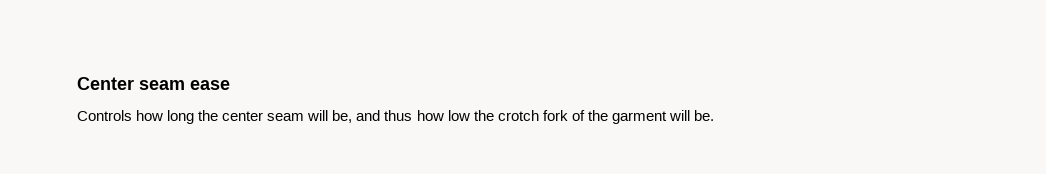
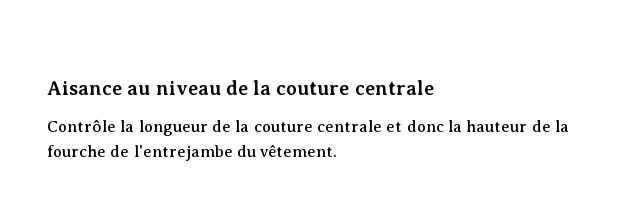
- Center seam ease
- Controls how long the center seam will be, and thus how low the crotch fork of the garment will be.
+ Aisance au niveau de la couture centrale
+ Contrôle la longueur de la couture centrale et donc la hauteur de la fourche de l'entrejambe du vêtement.

